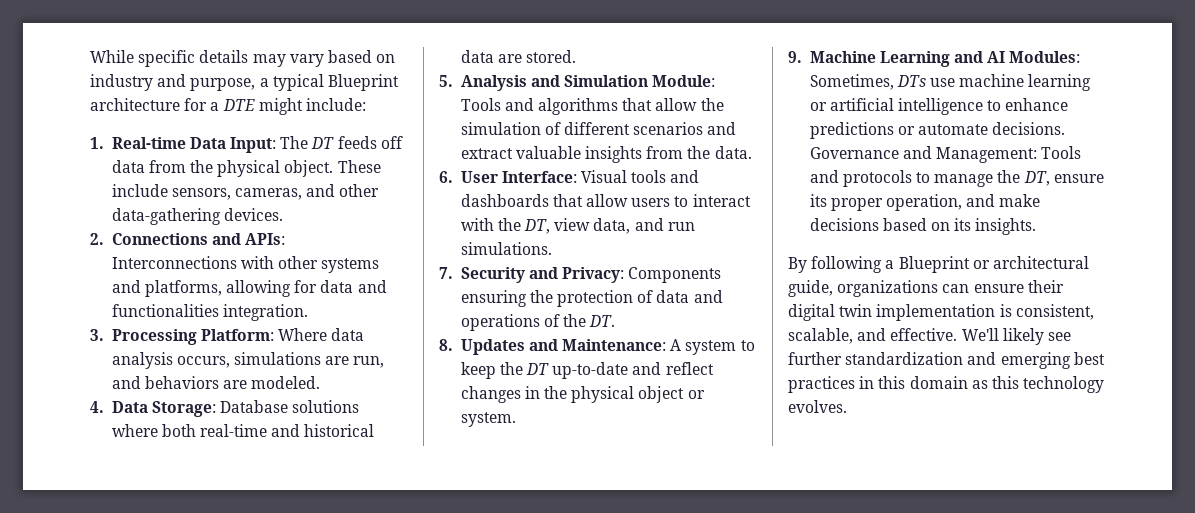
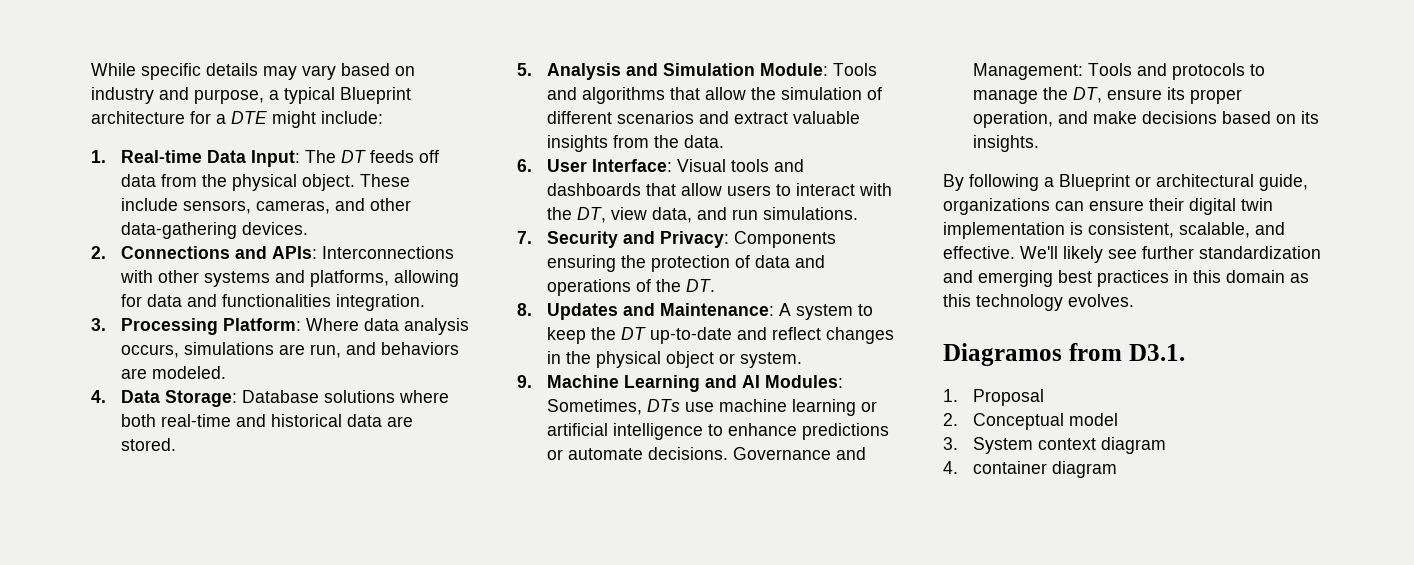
+ Diagramos from D3.1.
+ 1. Proposal
+ 2. Conceptual model
+ 3. System context diagram
+ 4. container diagram

